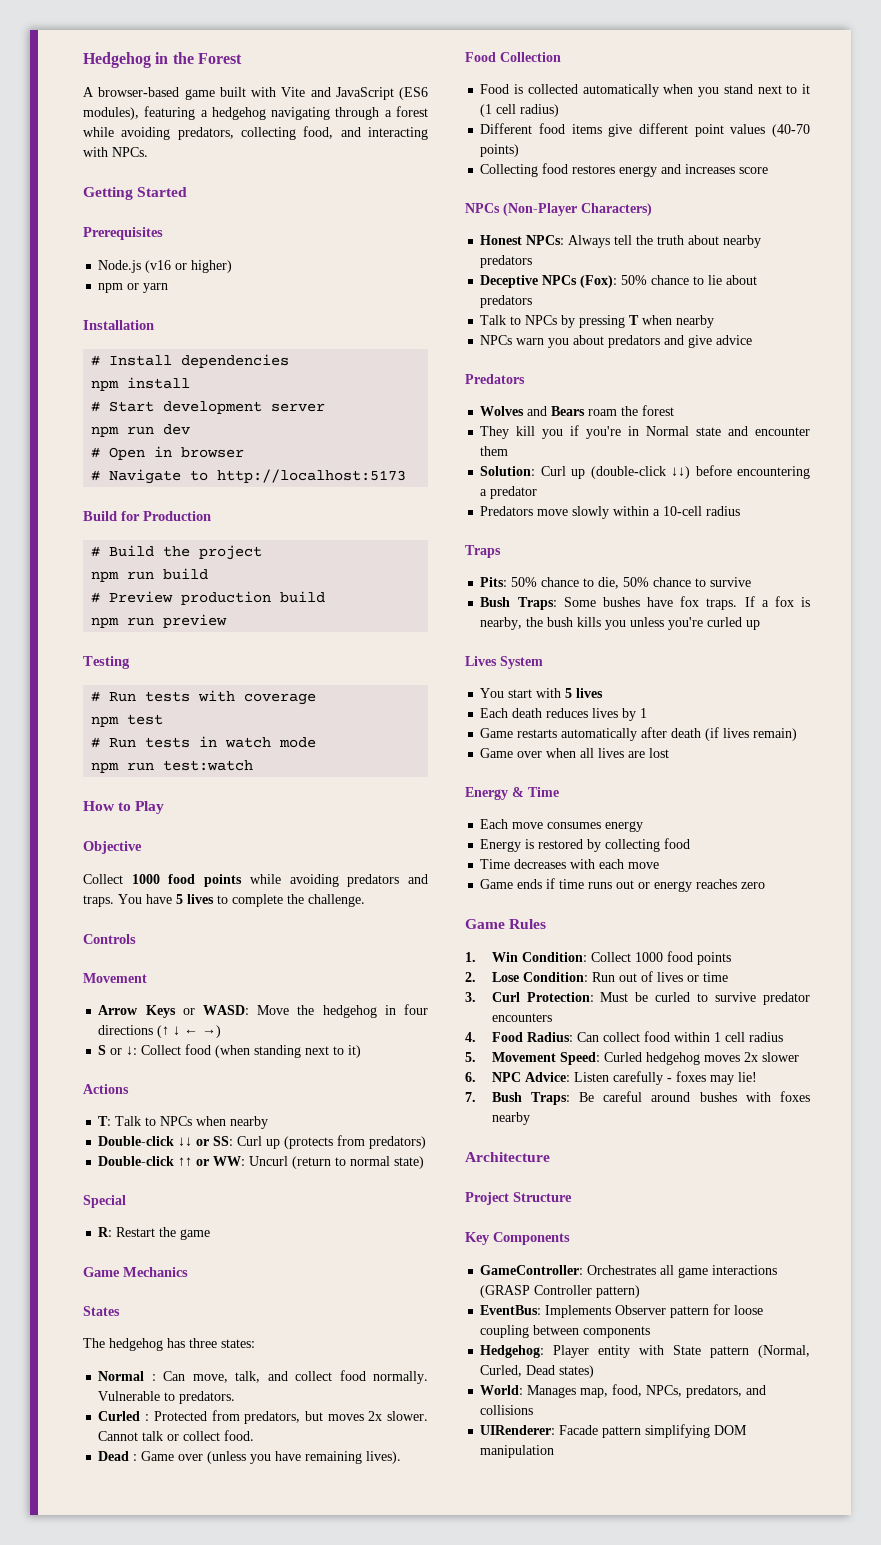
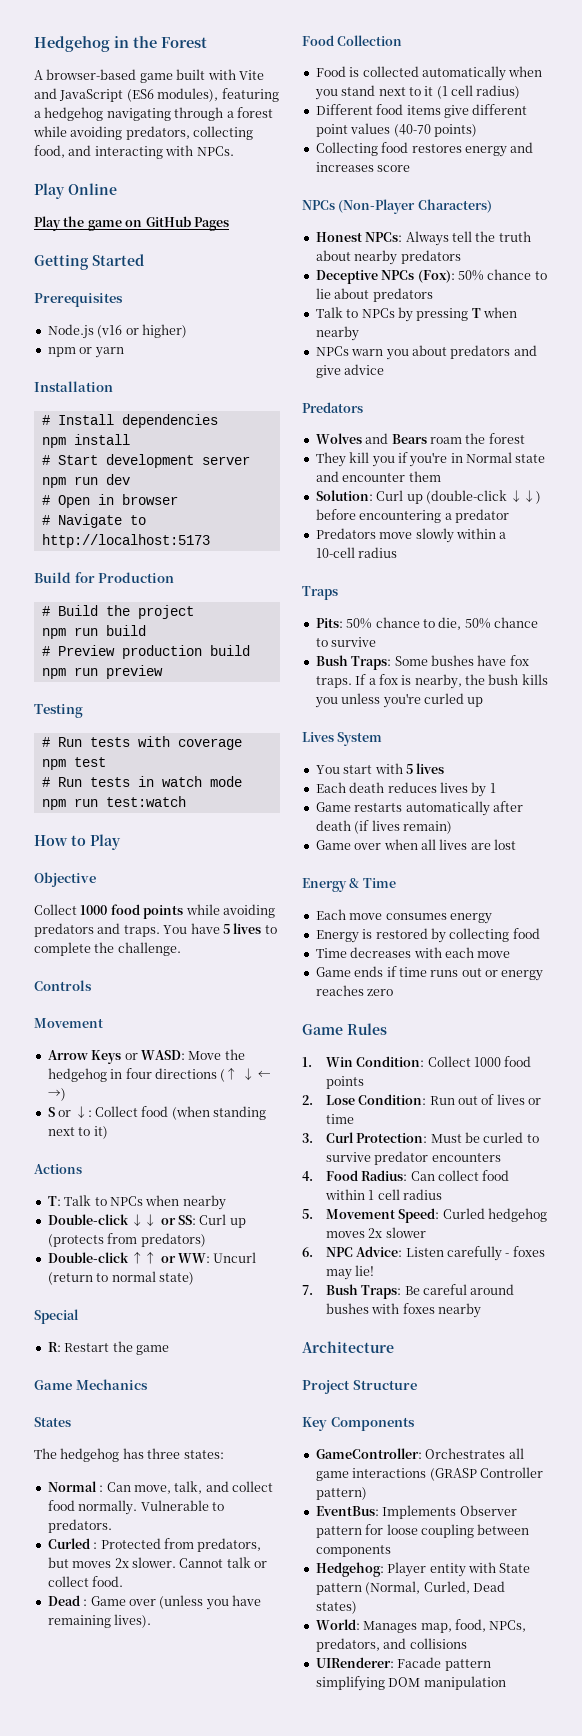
+ Play Online
+ Play the game on GitHub Pages

